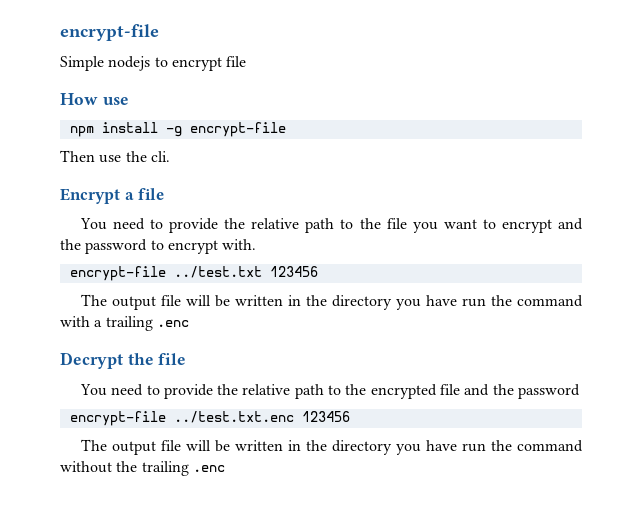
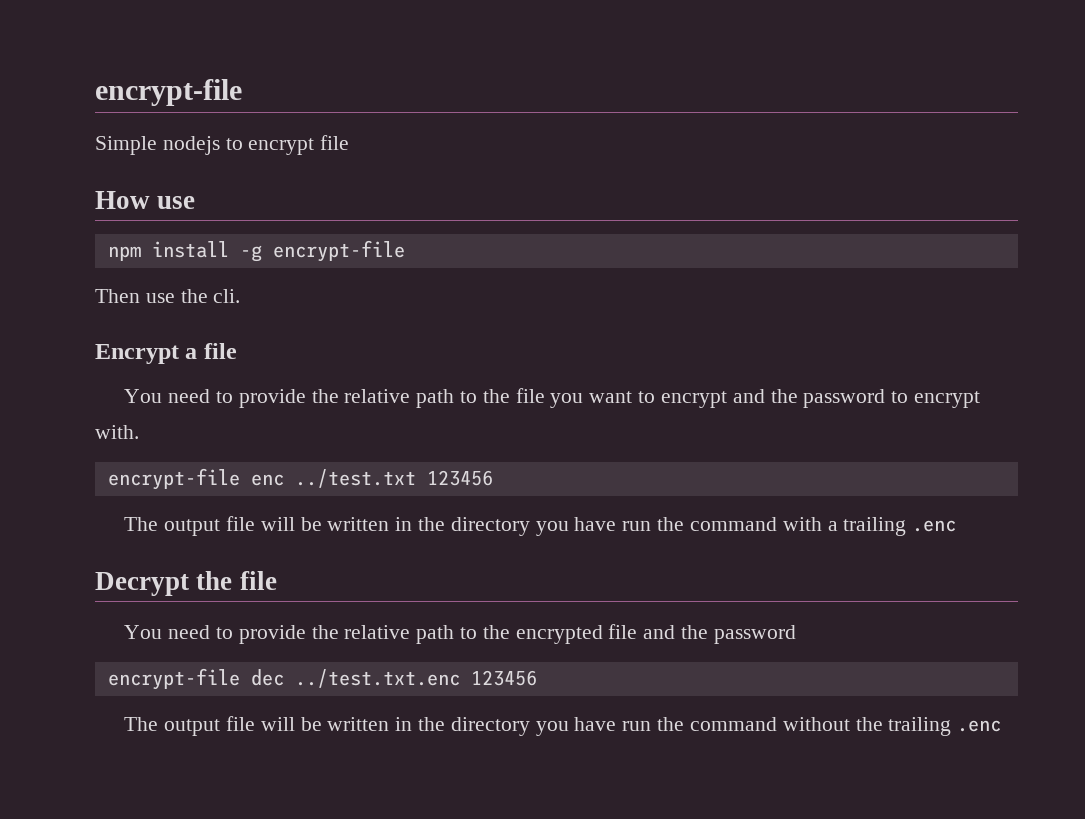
- encrypt-file ../test.txt 123456
+ encrypt-file enc ../test.txt 123456
- encrypt-file ../test.txt.enc 123456
+ encrypt-file dec ../test.txt.enc 123456

